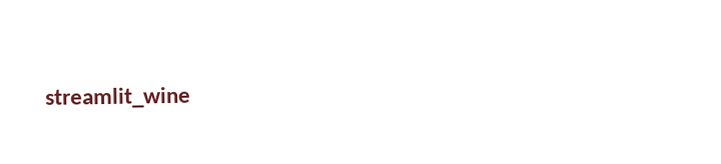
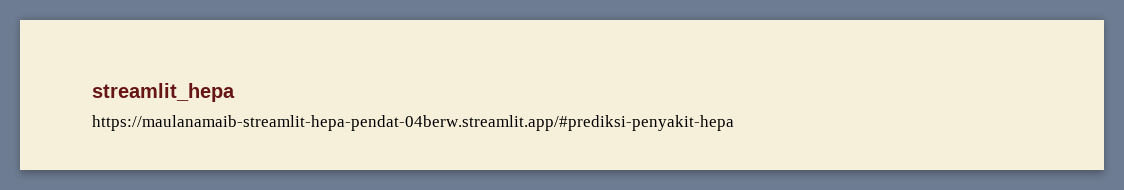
- streamlit_wine
+ streamlit_hepa
+ https://maulanamaib-streamlit-hepa-pendat-04berw.streamlit.app/#prediksi-penyakit-hepa

